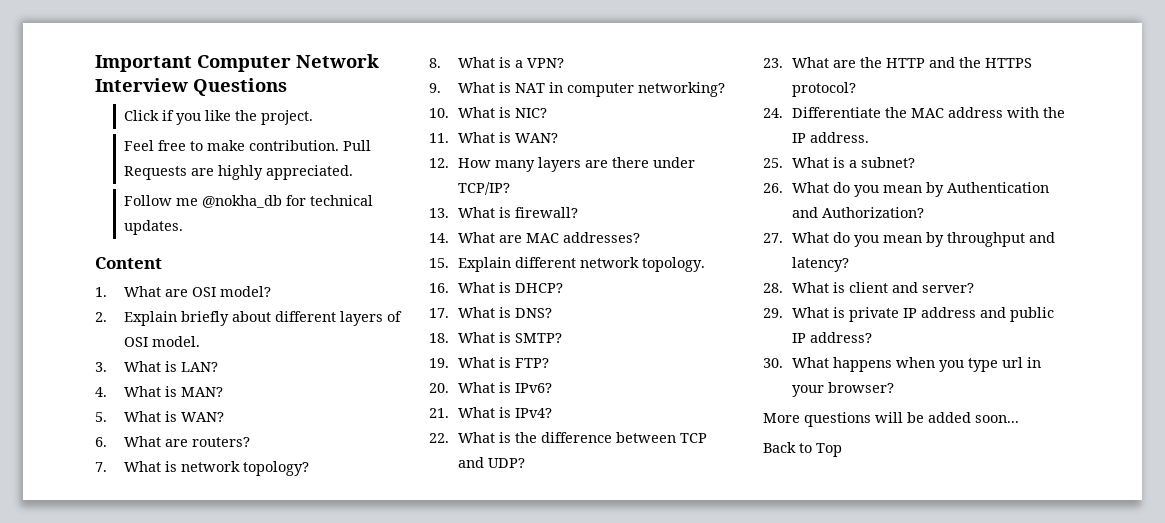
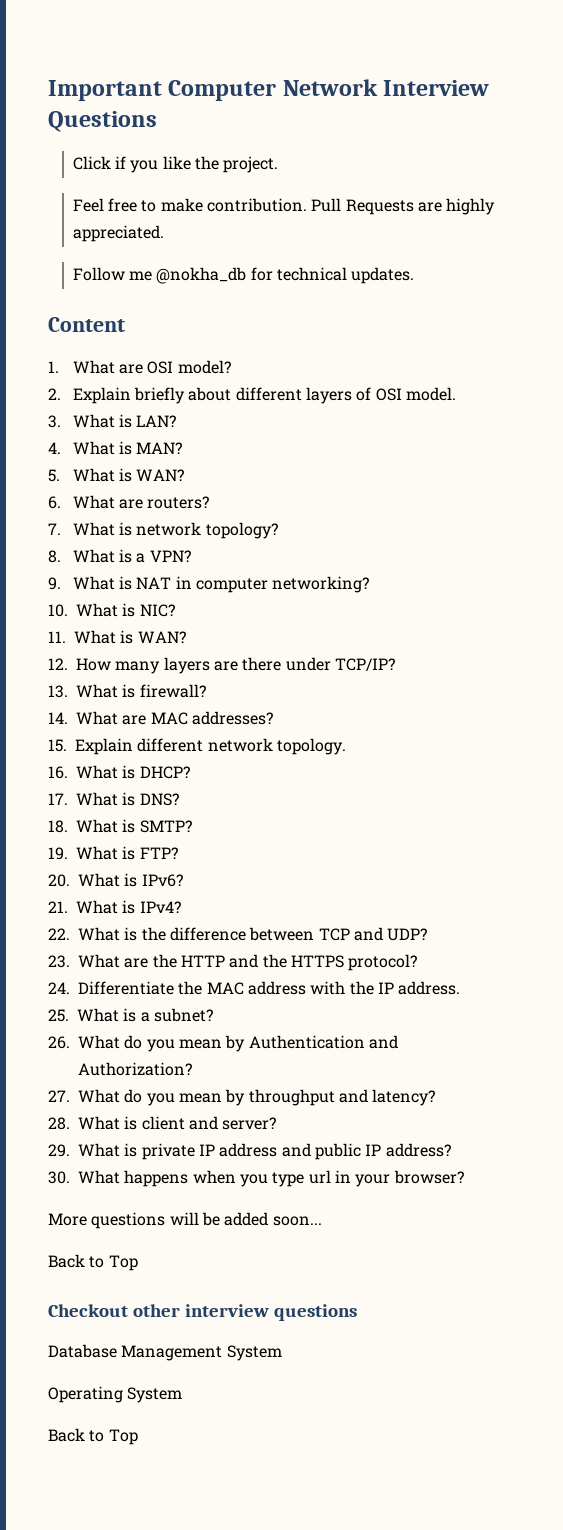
+ Checkout other interview questions
+ Database Management System
+ Operating System
+ Back to Top

